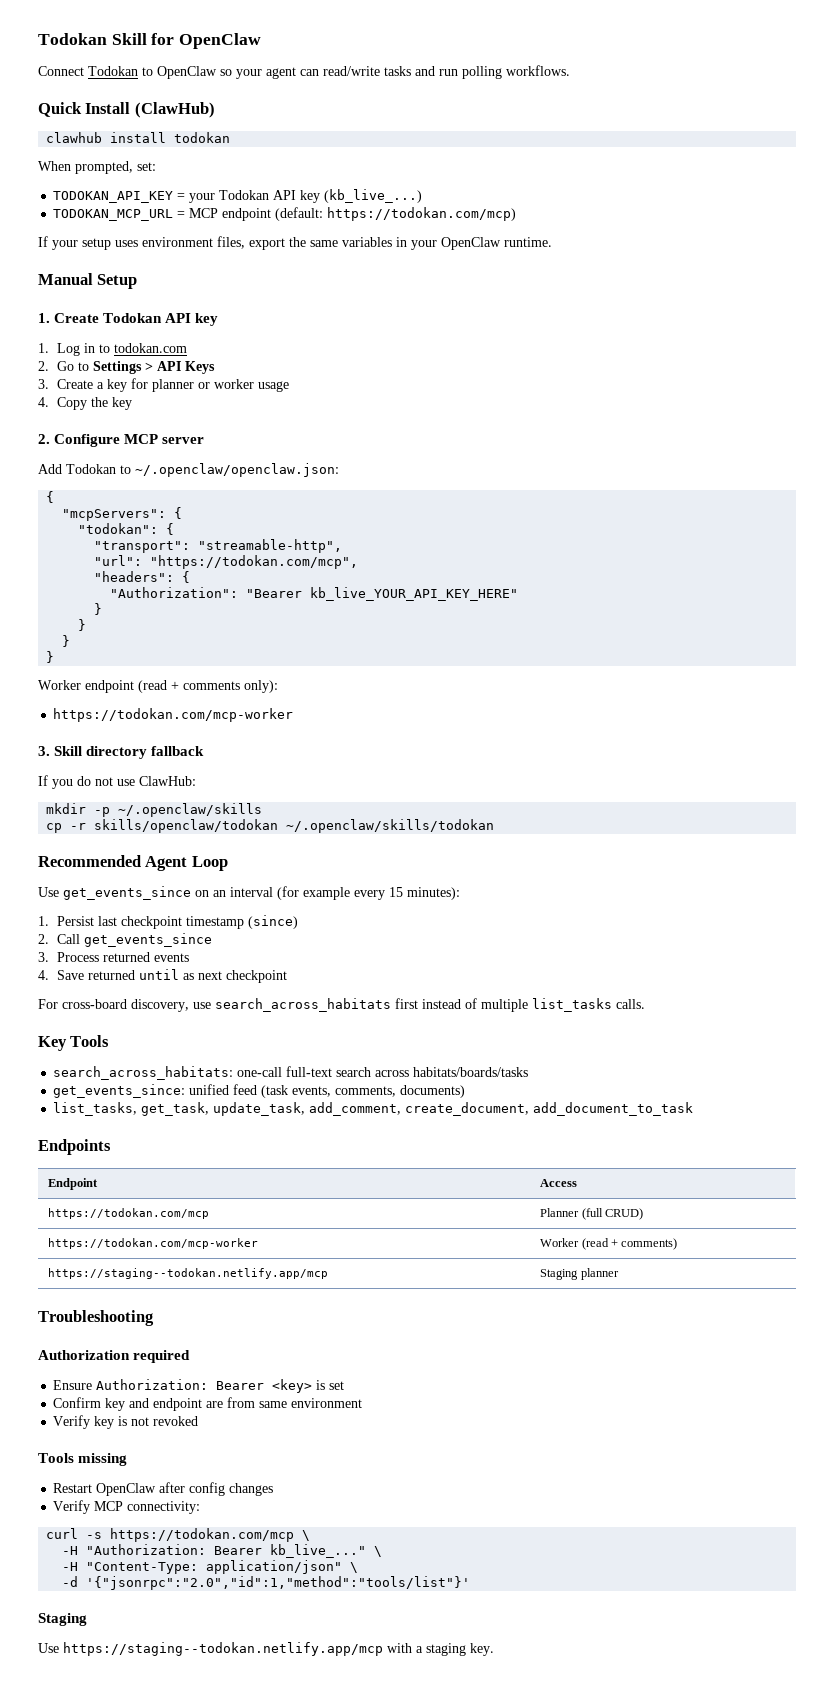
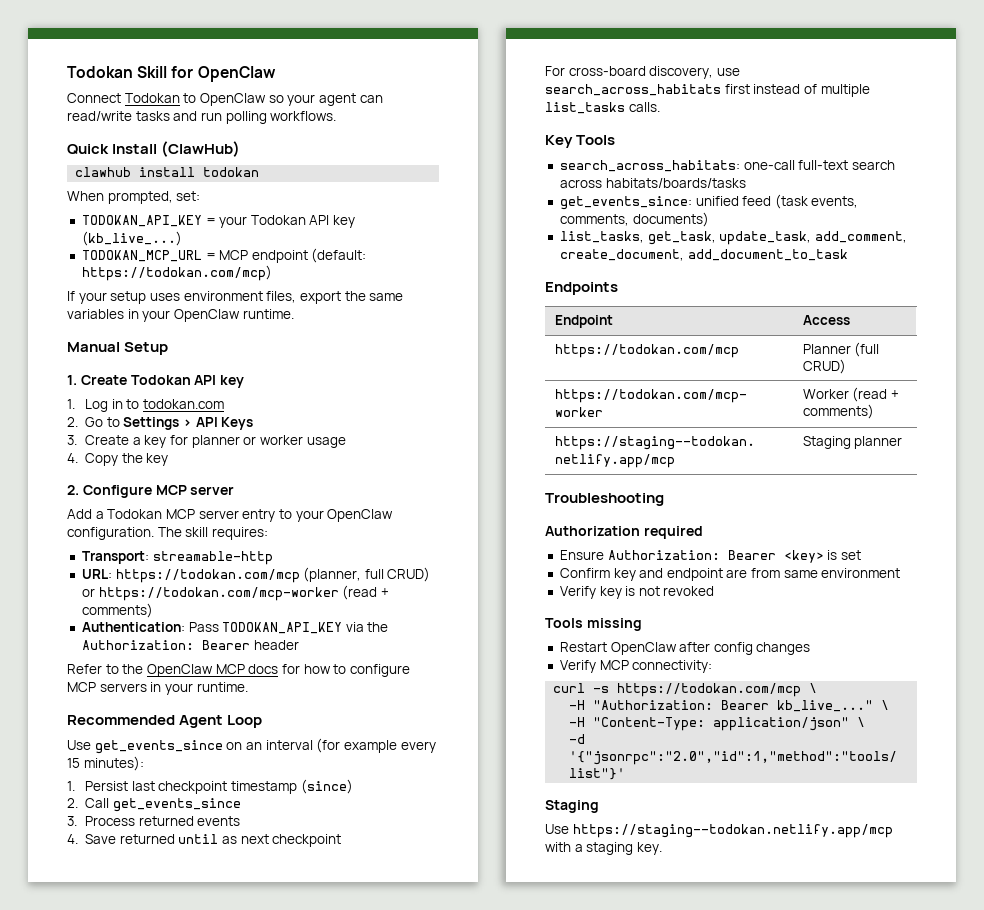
- Add Todokan to ~/.openclaw/openclaw.json:
- {
- "mcpServers": {
- "todokan": {
- "transport": "streamable-http",
- "url": "https://todokan.com/mcp",
- "headers": {
- "Authorization": "Bearer kb_live_YOUR_API_KEY_HERE"
- }
- }
- }
- }
- Worker endpoint (read + comments only):
- https://todokan.com/mcp-worker
- 3. Skill directory fallback
- If you do not use ClawHub:
- mkdir -p ~/.openclaw/skills
- cp -r skills/openclaw/todokan ~/.openclaw/skills/todokan
+ Add a Todokan MCP server entry to your OpenClaw configuration. The skill requires:
+ Transport: streamable-http
+ URL: https://todokan.com/mcp (planner, full CRUD) or https://todokan.com/mcp-worker (read + comments)
+ Authentication: Pass TODOKAN_API_KEY via the Authorization: Bearer header
+ Refer to the OpenClaw MCP docs for how to configure MCP servers in your runtime.

